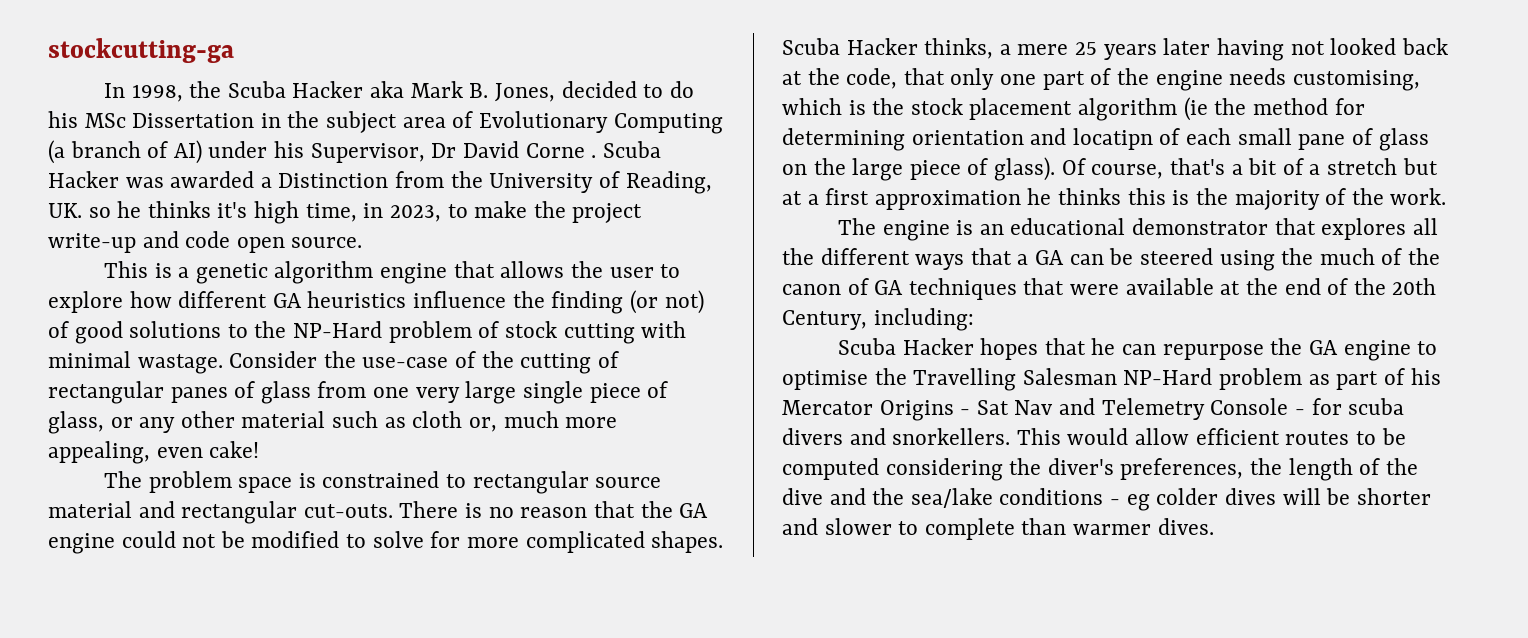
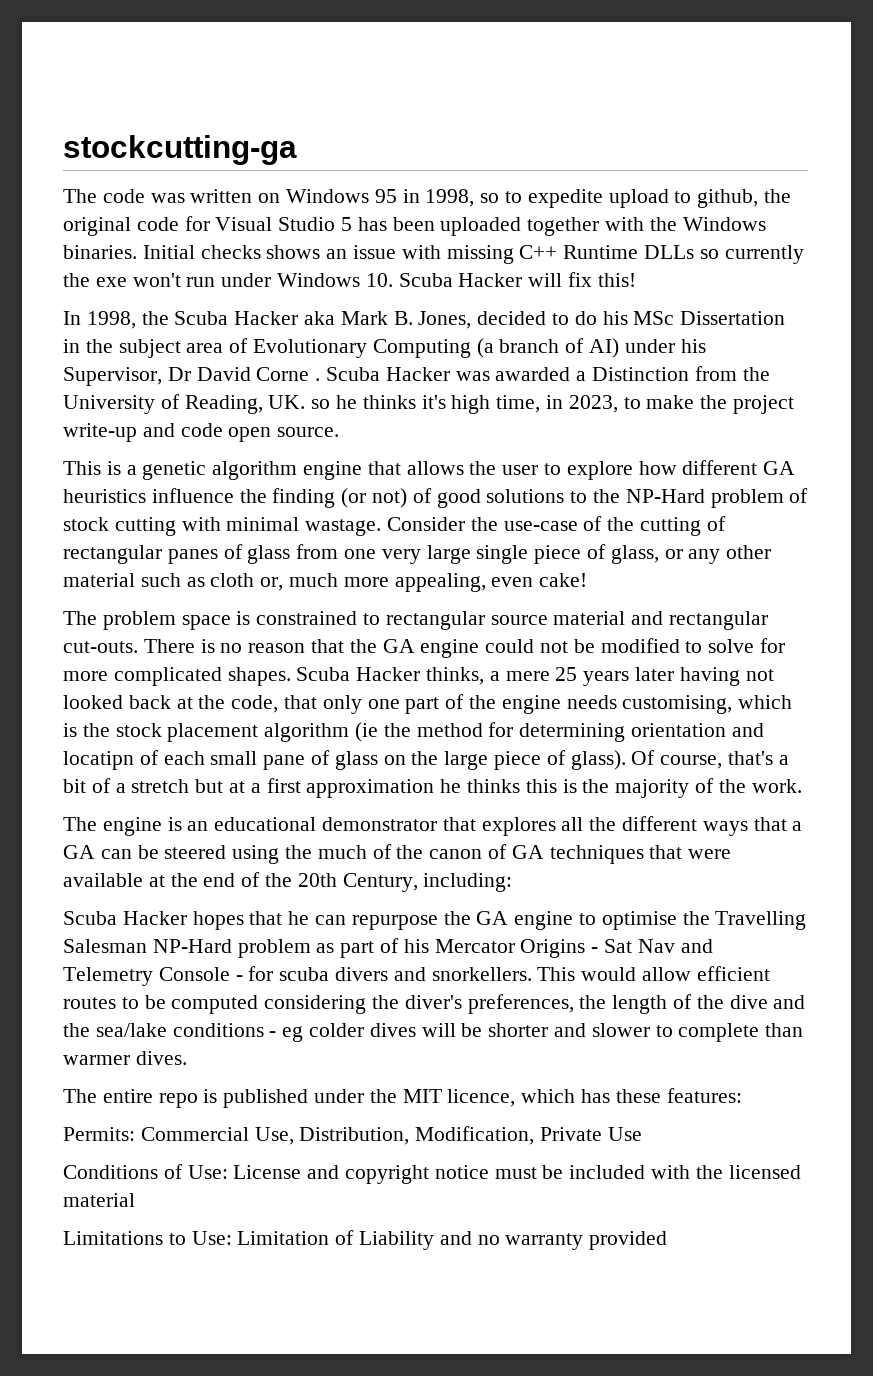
+ The code was written on Windows 95 in 1998, so to expedite upload to github, the original code for Visual Studio 5 has been uploaded together with the Windows binaries. Initial checks shows an issue with missing C++ Runtime DLLs so currently the exe won't run under Windows 10. Scuba Hacker will fix this!
+ The entire repo is published under the MIT licence, which has these features:
+ Permits: Commercial Use, Distribution, Modification, Private Use
+ Conditions of Use: License and copyright notice must be included with the licensed material
+ Limitations to Use: Limitation of Liability and no warranty provided

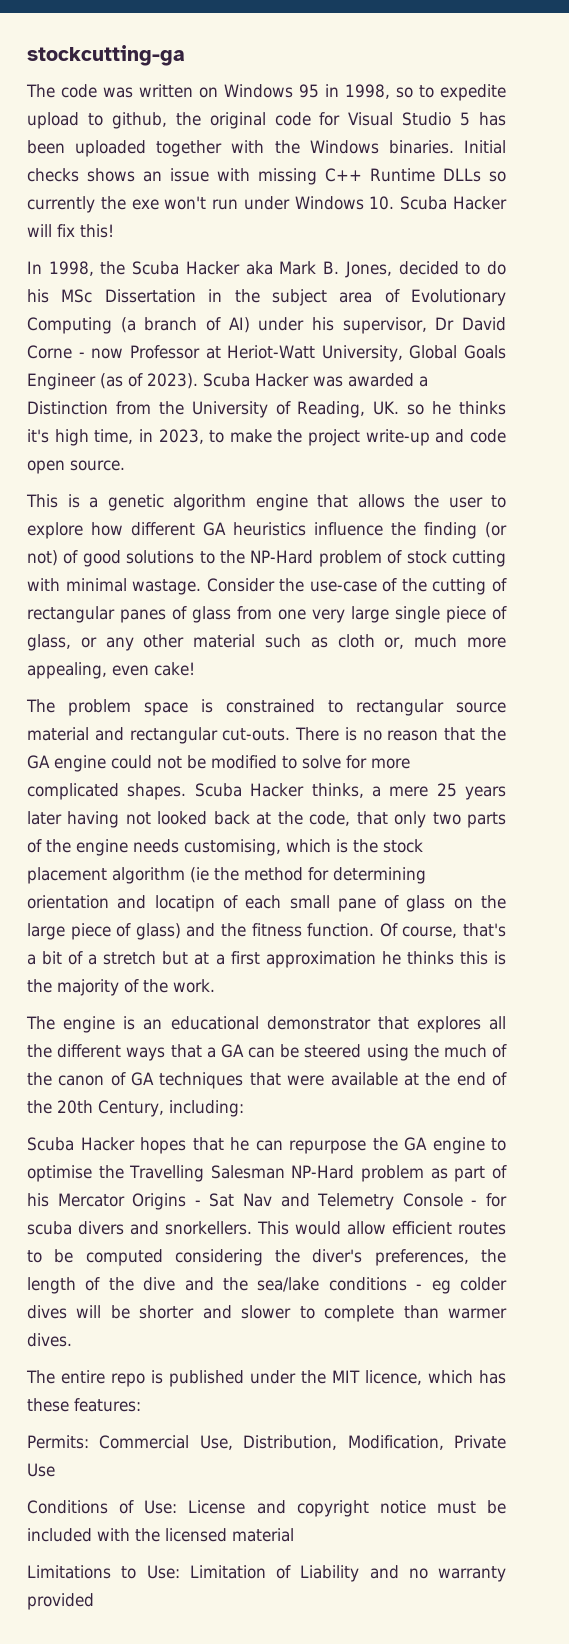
- In 1998, the Scuba Hacker aka Mark B. Jones, decided to do his MSc Dissertation in the subject area of Evolutionary Computing (a branch of AI) under his Supervisor, Dr David Corne .
+ In 1998, the Scuba Hacker aka Mark B. Jones, decided to do his MSc Dissertation in the subject area of Evolutionary Computing (a branch of AI) under his supervisor, Dr David Corne - now Professor at Heriot-Watt University, Global Goals Engineer (as of 2023).
- Scuba Hacker thinks, a mere 25 years later having not looked back at the code, that only one part of the engine needs customising, which is the stock placement algorithm (ie the method for determining orientation and locatipn of each small pane of glass on the large piece of glass).
+ Scuba Hacker thinks, a mere 25 years later having not looked back at the code, that only two parts of the engine needs customising, which is the stock placement algorithm (ie the method for determining orientation and locatipn of each small pane of glass on the large piece of glass) and the fitness function.

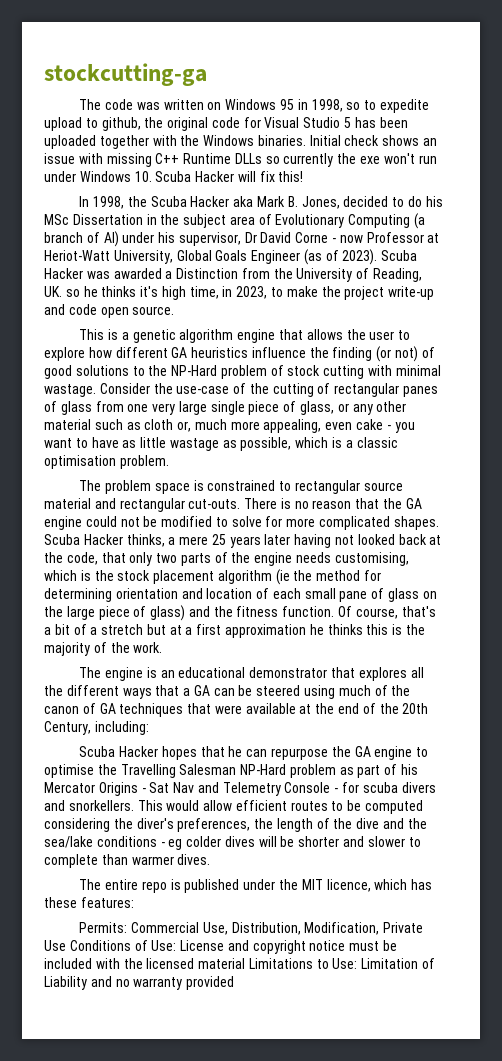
- Initial checks shows an issue with missing C++ Runtime DLLs so currently the exe won't run under Windows 10. Scuba Hacker will fix this!
+ Initial check shows an issue with missing C++ Runtime DLLs so currently the exe won't run under Windows 10. Scuba Hacker will fix this!
- Consider the use-case of the cutting of rectangular panes of glass from one very large single piece of glass, or any other material such as cloth or, much more appealing, even cake!
+ Consider the use-case of the cutting of rectangular panes of glass from one very large single piece of glass, or any other material such as cloth or, much more appealing, even cake - you want to have as little wastage as possible, which is a classic optimisation problem.
- Scuba Hacker thinks, a mere 25 years later having not looked back at the code, that only two parts of the engine needs customising, which is the stock placement algorithm (ie the method for determining orientation and locatipn of each small pane of glass on the large piece of glass) and the fitness function.
+ Scuba Hacker thinks, a mere 25 years later having not looked back at the code, that only two parts of the engine needs customising, which is the stock placement algorithm (ie the method for determining orientation and location of each small pane of glass on the large piece of glass) and the fitness function.
- The engine is an educational demonstrator that explores all the different ways that a GA can be steered using the much of the canon of GA techniques that were available at the end of the 20th Century, including:
+ The engine is an educational demonstrator that explores all the different ways that a GA can be steered using much of the canon of GA techniques that were available at the end of the 20th Century, including:
- Permits: Commercial Use, Distribution, Modification, Private Use
- Conditions of Use: License and copyright notice must be included with the licensed material
- Limitations to Use: Limitation of Liability and no warranty provided
+ Permits: Commercial Use, Distribution, Modification, Private Use Conditions of Use: License and copyright notice must be included with the licensed material Limitations to Use: Limitation of Liability and no warranty provided

